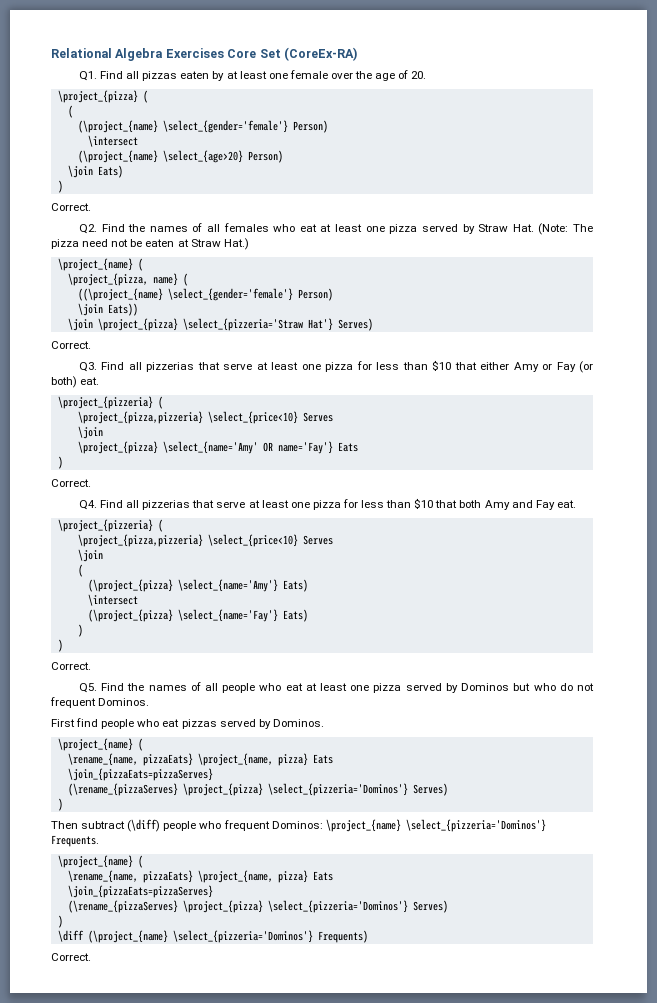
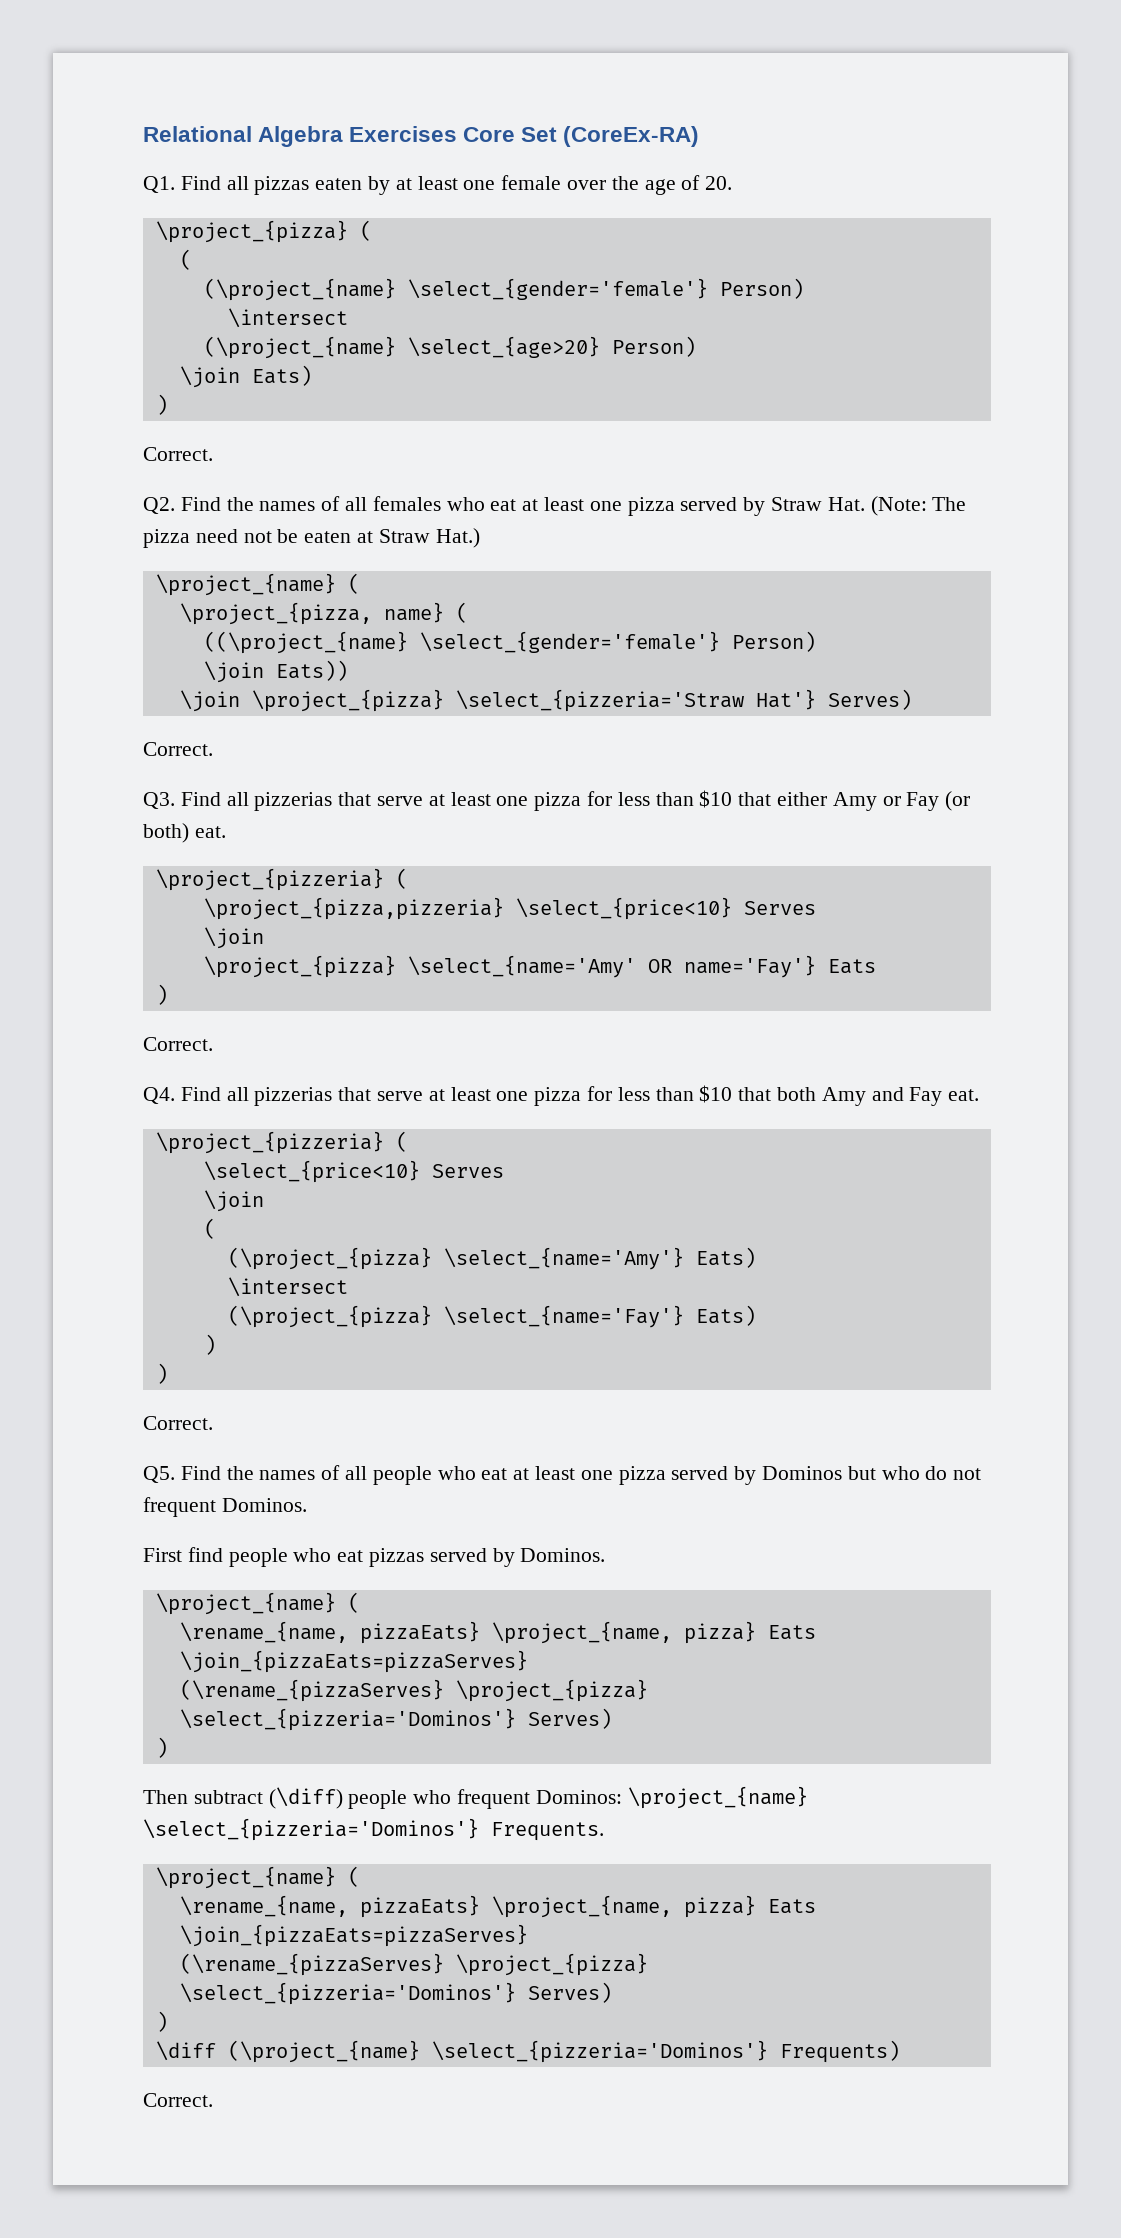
  Q4. Find all pizzerias that serve at least one pizza for less than $10 that both Amy and Fay eat.
  \project_{pizzeria} (
- \project_{pizza,pizzeria} \select_{price<10} Serves
+ \select_{price<10} Serves

